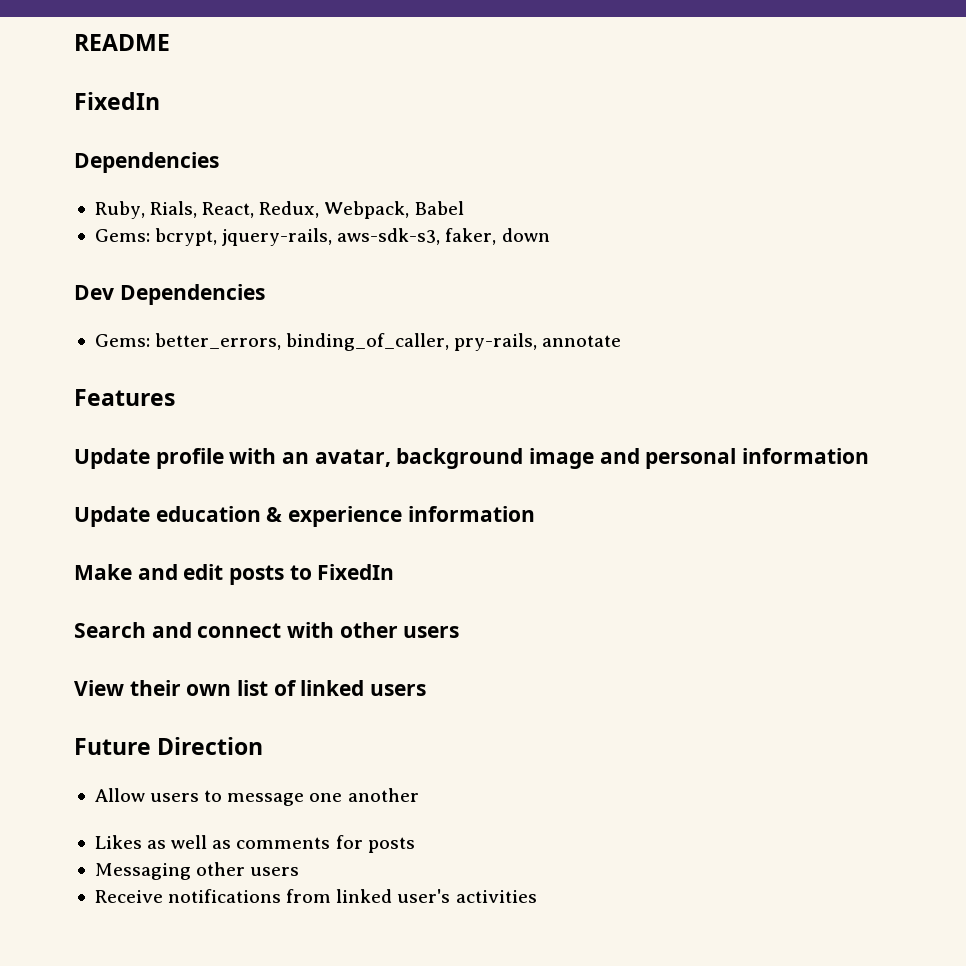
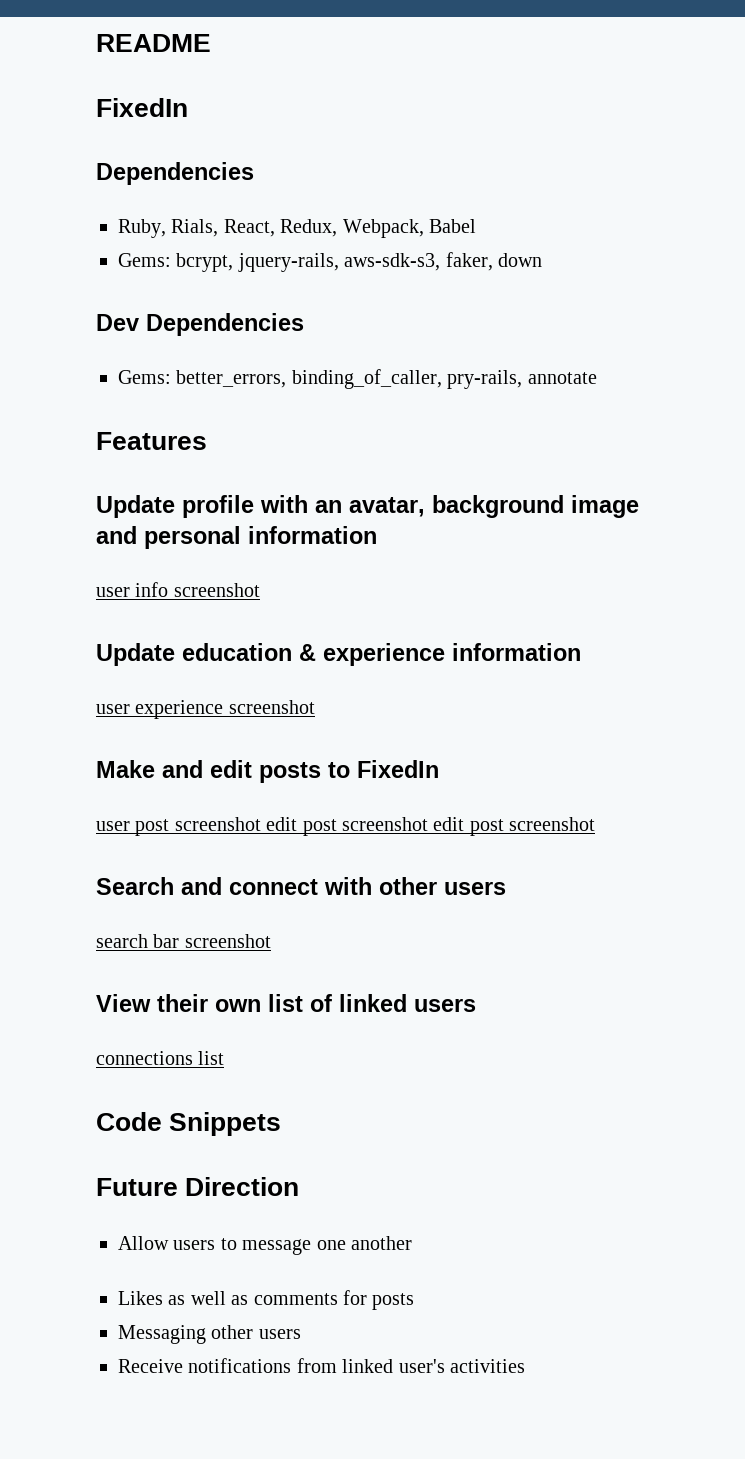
+ user info screenshot
+ user experience screenshot
+ user post screenshot edit post screenshot edit post screenshot
+ search bar screenshot
+ connections list
+ Code Snippets

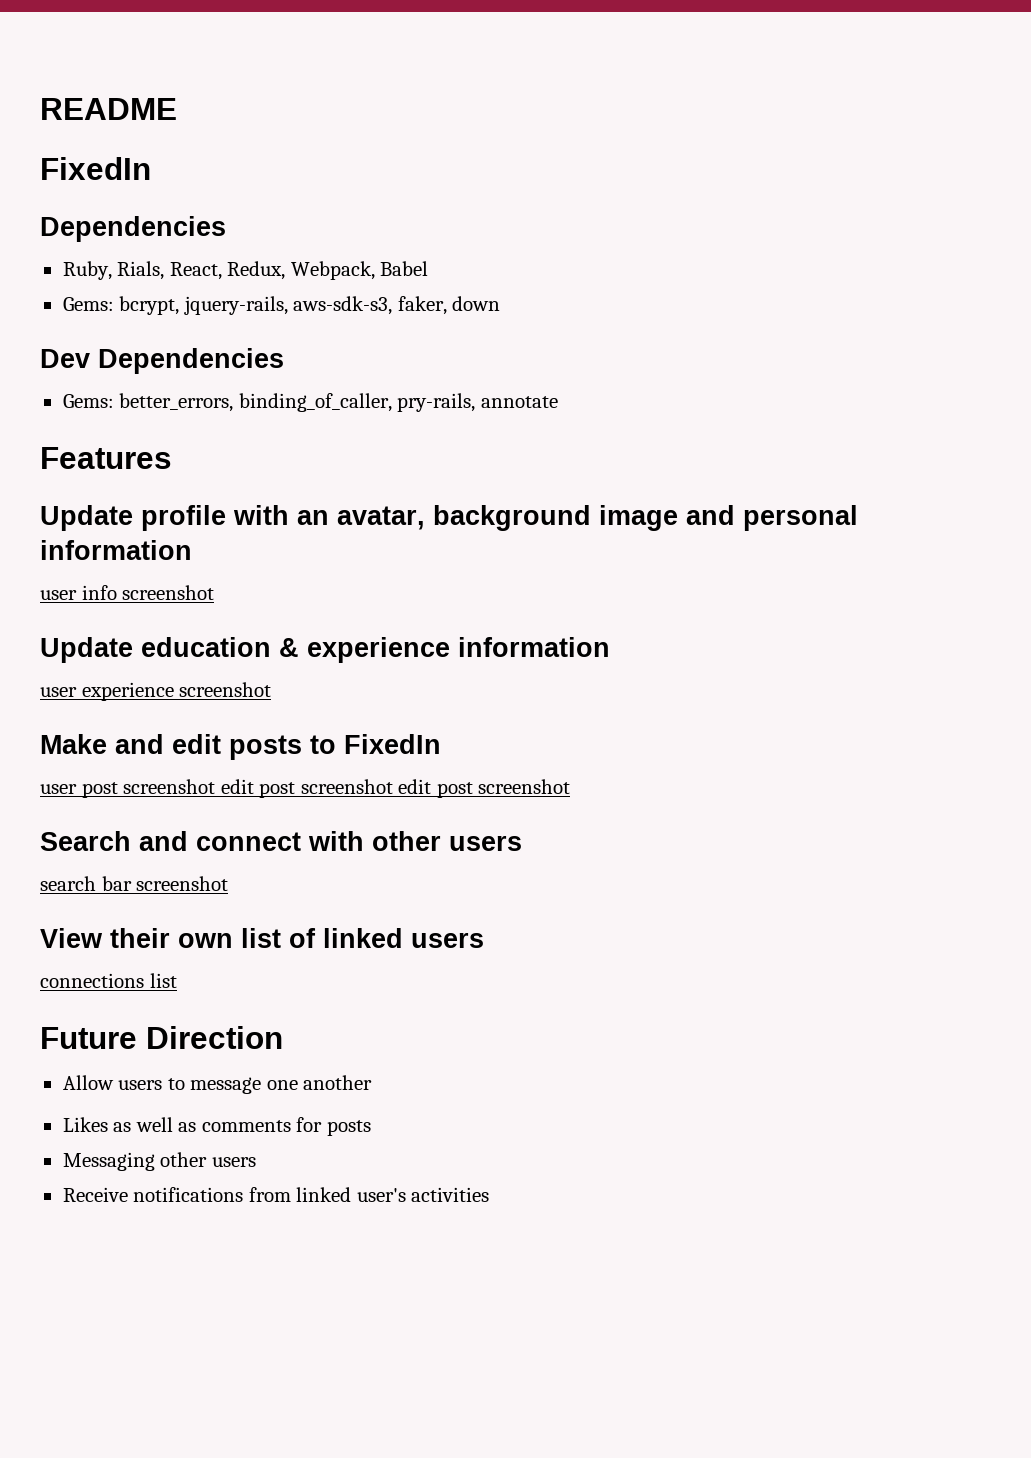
- Code Snippets

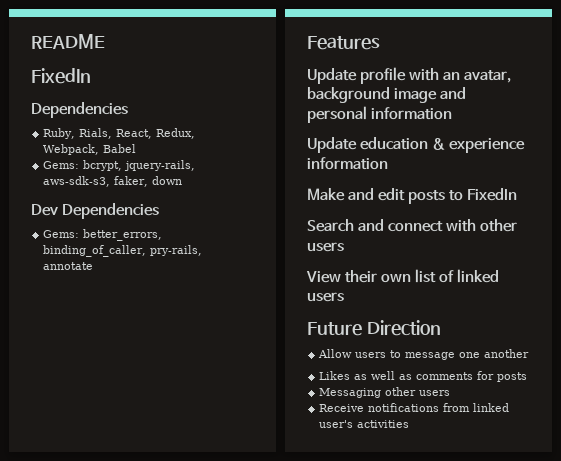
- user info screenshot
- user experience screenshot
- user post screenshot edit post screenshot edit post screenshot
- search bar screenshot
- connections list

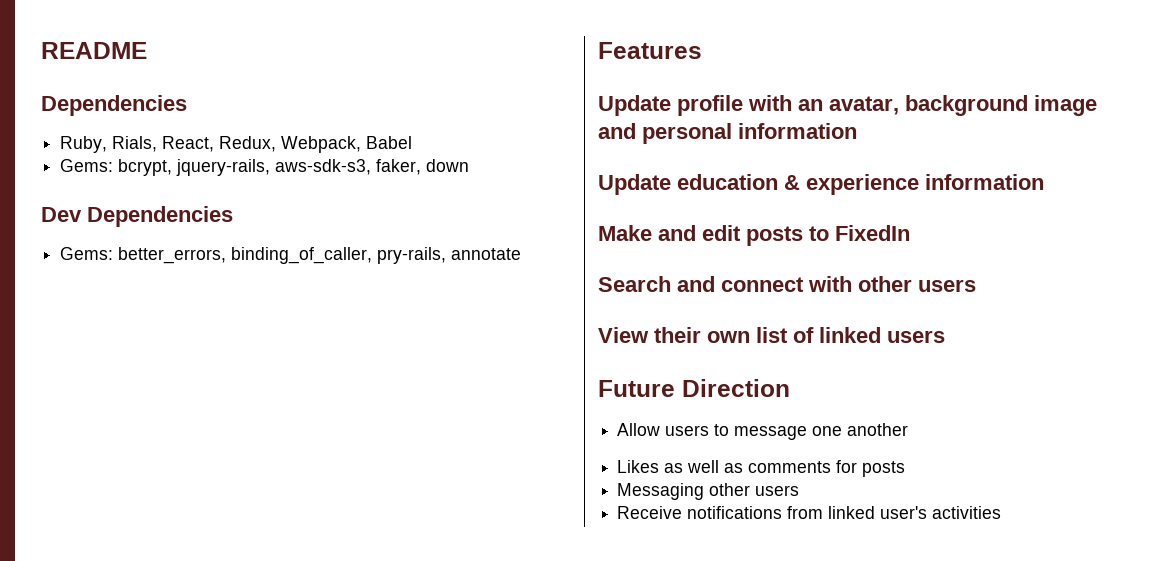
  README
- FixedIn

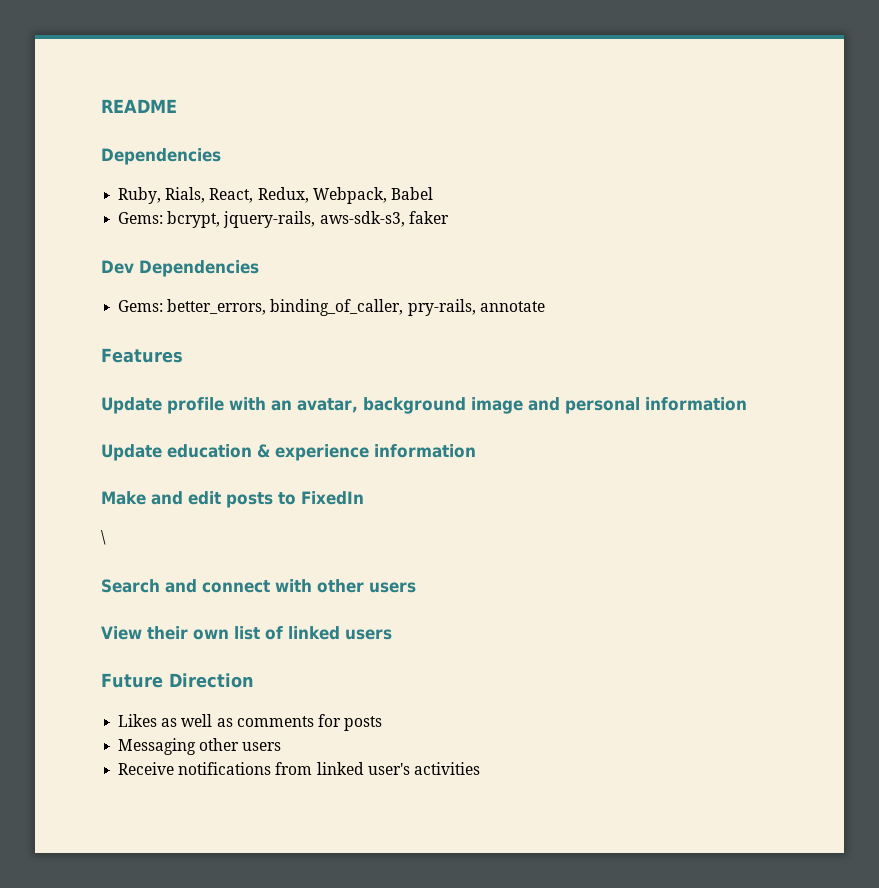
- Gems: bcrypt, jquery-rails, aws-sdk-s3, faker, down
+ Gems: bcrypt, jquery-rails, aws-sdk-s3, faker
+ \
- Allow users to message one another

